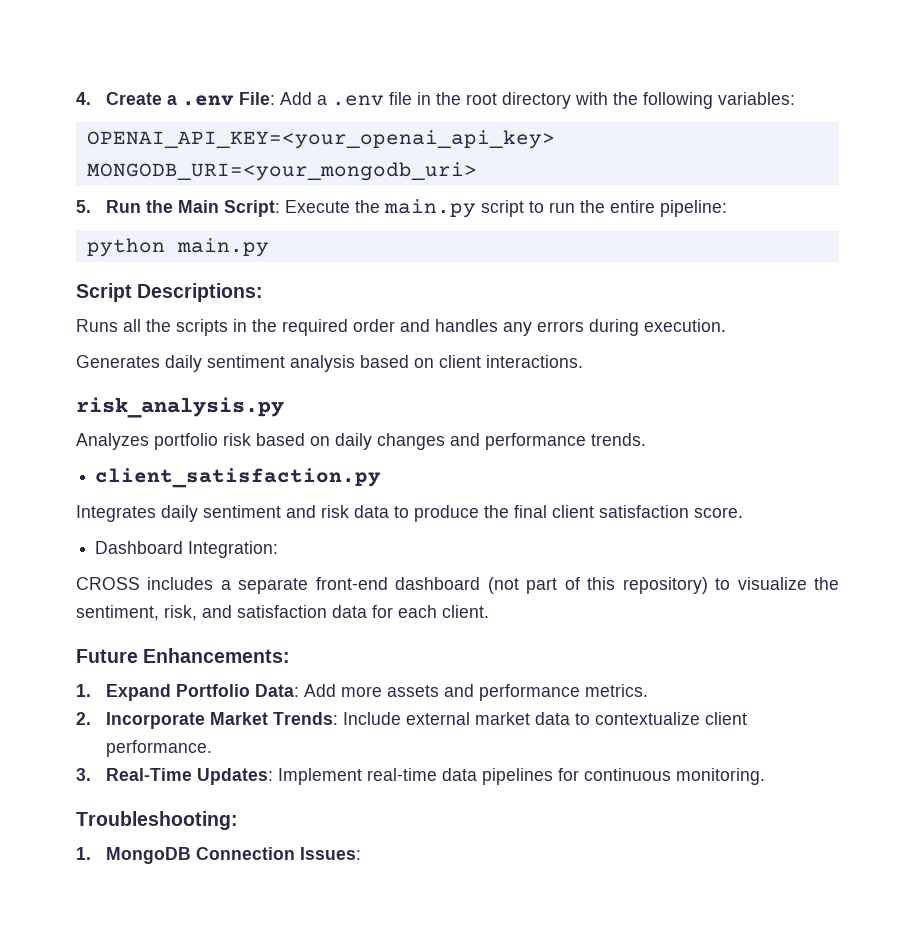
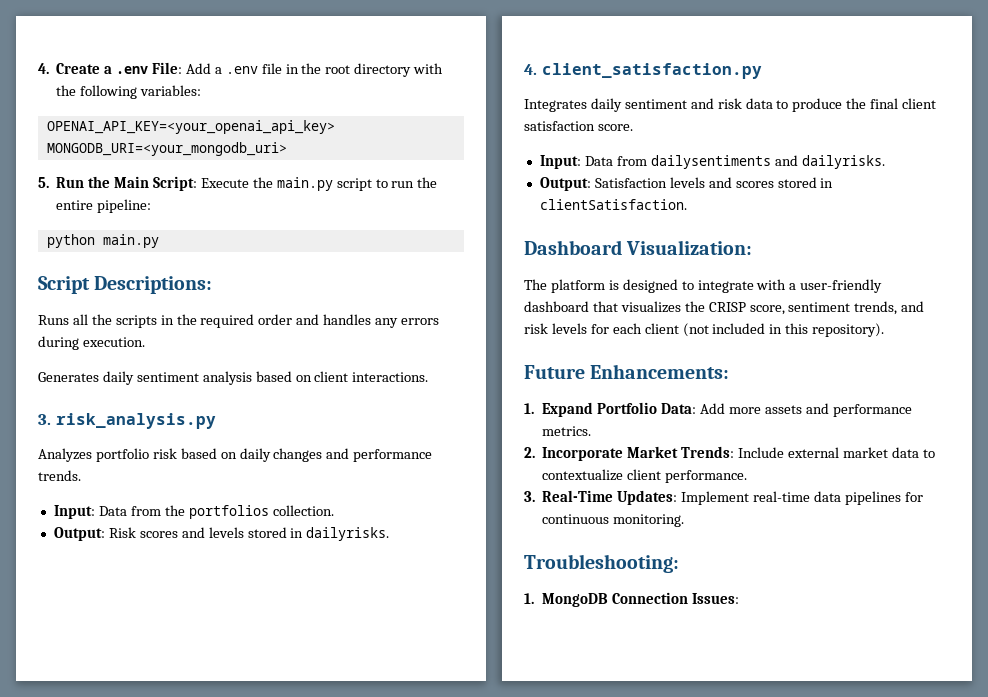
- risk_analysis.py
+ 3. risk_analysis.py
- client_satisfaction.py
+ Input: Data from the portfolios collection.
+ Output: Risk scores and levels stored in dailyrisks.
+ 4. client_satisfaction.py
- Dashboard Integration:
- CROSS includes a separate front-end dashboard (not part of this repository) to visualize the sentiment, risk, and satisfaction data for each client.
+ Input: Data from dailysentiments and dailyrisks.
+ Output: Satisfaction levels and scores stored in clientSatisfaction.
+ Dashboard Visualization:
+ The platform is designed to integrate with a user-friendly dashboard that visualizes the CRISP score, sentiment trends, and risk levels for each client (not included in this repository).

